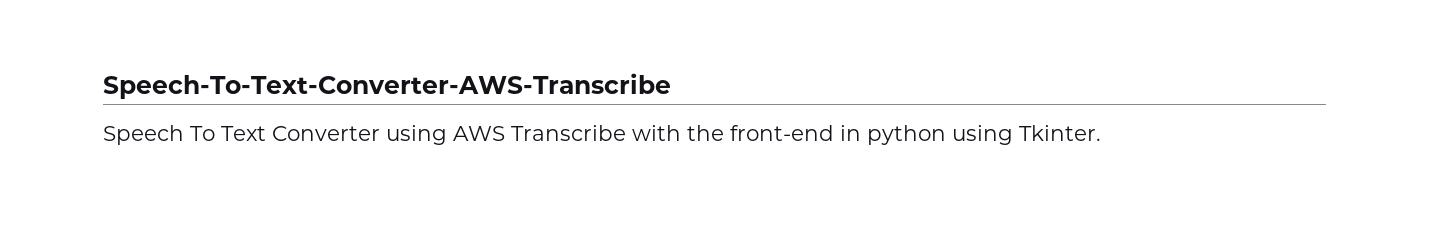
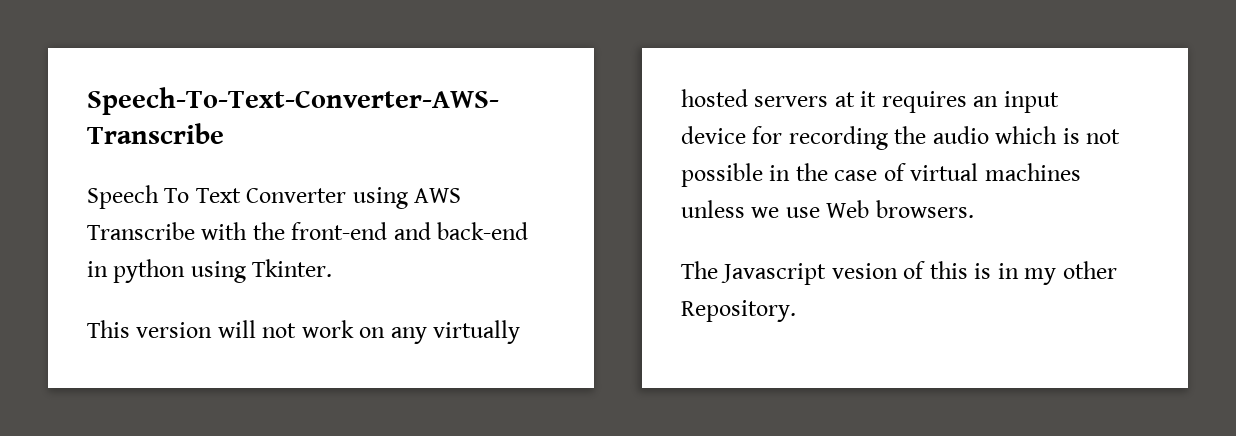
- Speech To Text Converter using AWS Transcribe with the front-end in python using Tkinter.
+ Speech To Text Converter using AWS Transcribe with the front-end and back-end in python using Tkinter.
+ This version will not work on any virtually hosted servers at it requires an input device for recording the audio which is not possible in the case of virtual machines unless we use Web browsers.
+ The Javascript vesion of this is in my other Repository.

